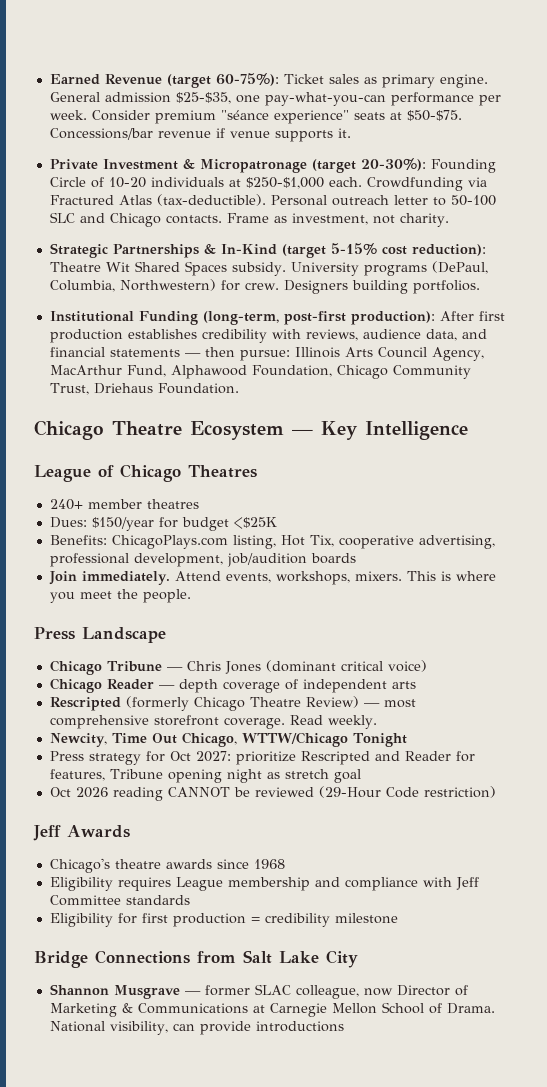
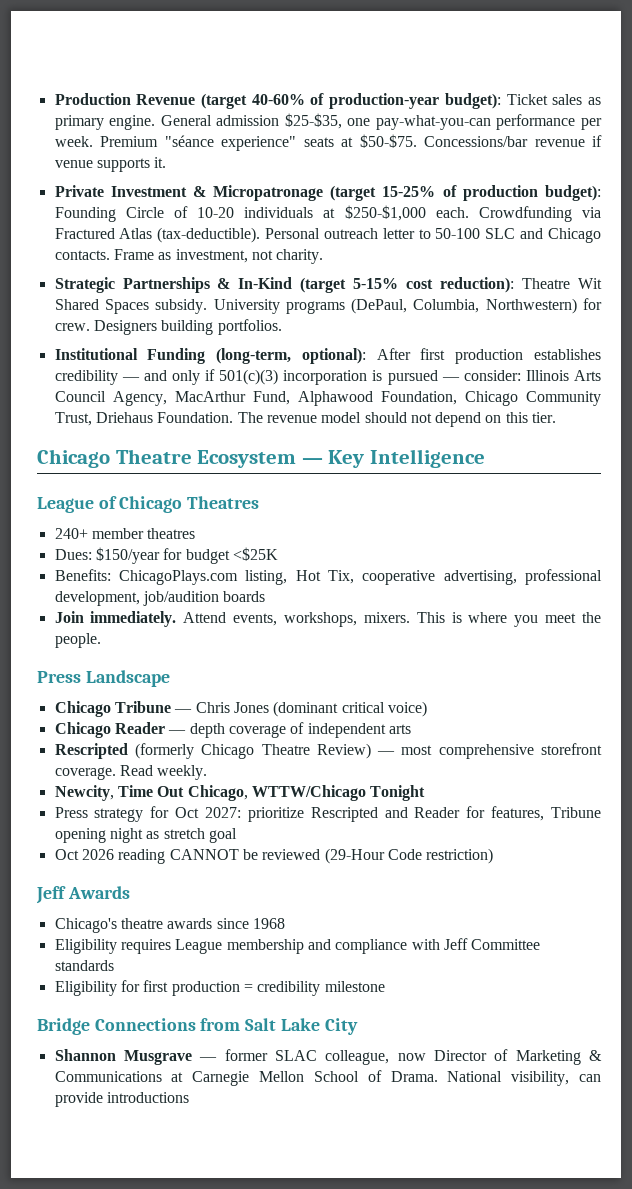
- Earned Revenue (target 60-75%): Ticket sales as primary engine.
+ Production Revenue (target 40-60% of production-year budget): Ticket sales as primary engine.
- Consider premium "séance experience" seats at $50-$75.
+ Premium "séance experience" seats at $50-$75.
- Private Investment & Micropatronage (target 20-30%): Founding Circle of 10-20 individuals at $250-$1,000 each.
+ Private Investment & Micropatronage (target 15-25% of production budget): Founding Circle of 10-20 individuals at $250-$1,000 each.
- Institutional Funding (long-term, post-first production): After first production establishes credibility with reviews, audience data, and financial statements — then pursue: Illinois Arts Council Agency, MacArthur Fund, Alphawood Foundation, Chicago Community Trust, Driehaus Foundation.
+ Institutional Funding (long-term, optional): After first production establishes credibility — and only if 501(c)(3) incorporation is pursued — consider: Illinois Arts Council Agency, MacArthur Fund, Alphawood Foundation, Chicago Community Trust, Driehaus Foundation. The revenue model should not depend on this tier.

